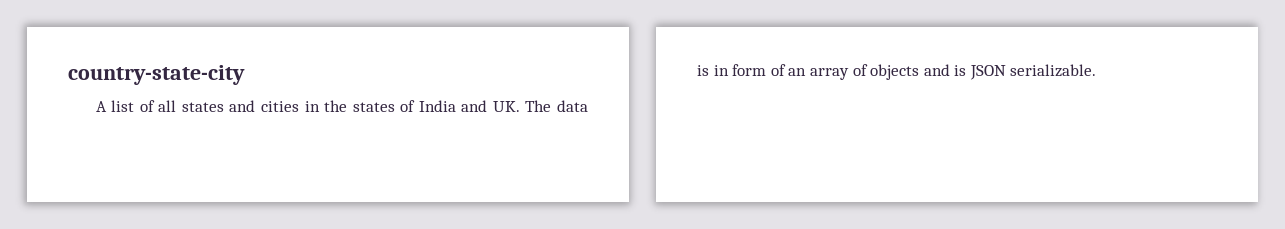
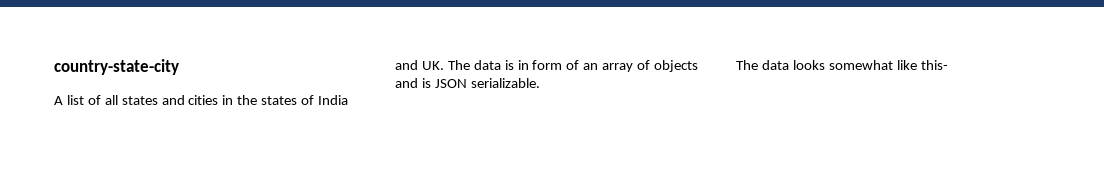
+ The data looks somewhat like this-

